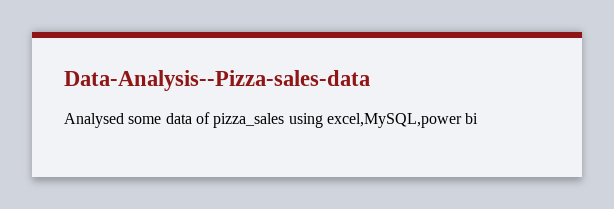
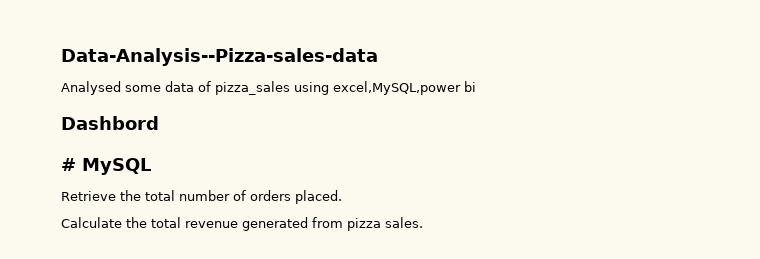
+ Dashbord
+ # MySQL
+ Retrieve the total number of orders placed.
+ Calculate the total revenue generated from pizza sales.

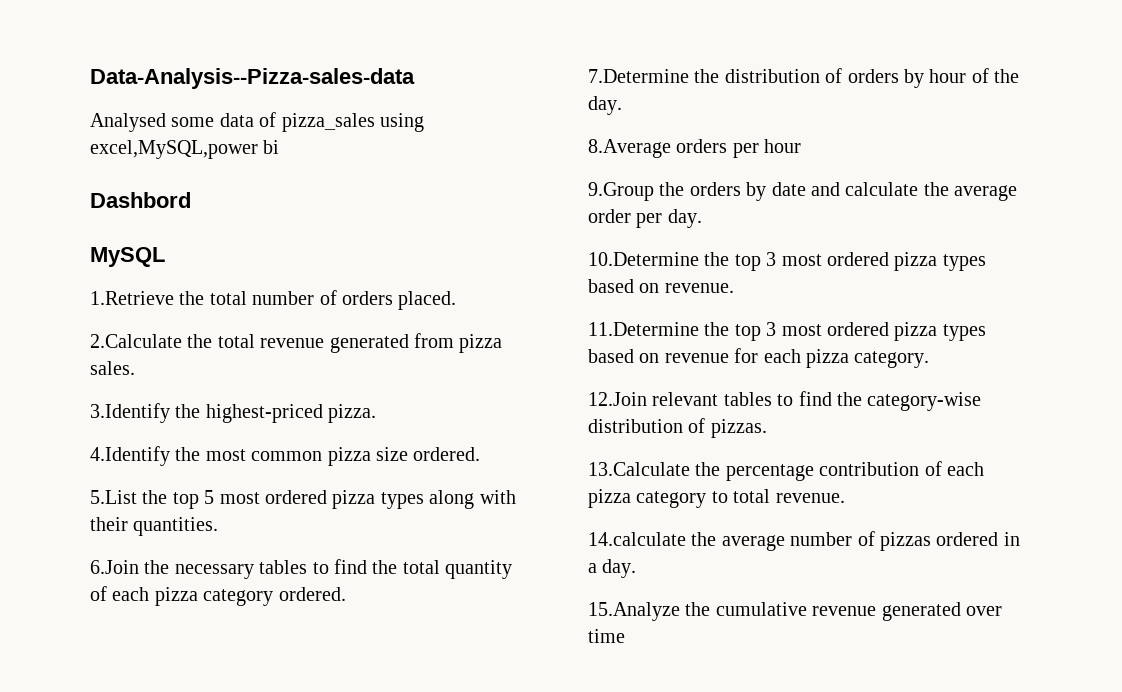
- # MySQL
+ MySQL
- Retrieve the total number of orders placed.
+ 1.Retrieve the total number of orders placed.
- Calculate the total revenue generated from pizza sales.
+ 2.Calculate the total revenue generated from pizza sales.
+ 3.Identify the highest-priced pizza.
+ 4.Identify the most common pizza size ordered.
+ 5.List the top 5 most ordered pizza types along with their quantities.
+ 6.Join the necessary tables to find the total quantity of each pizza category ordered.
+ 7.Determine the distribution of orders by hour of the day.
+ 8.Average orders per hour
+ 9.Group the orders by date and calculate the average order per day.
+ 10.Determine the top 3 most ordered pizza types based on revenue.
+ 11.Determine the top 3 most ordered pizza types based on revenue for each pizza category.
+ 12.Join relevant tables to find the category-wise distribution of pizzas.
+ 13.Calculate the percentage contribution of each pizza category to total revenue.
+ 14.calculate the average number of pizzas ordered in a day.
+ 15.Analyze the cumulative revenue generated over time

